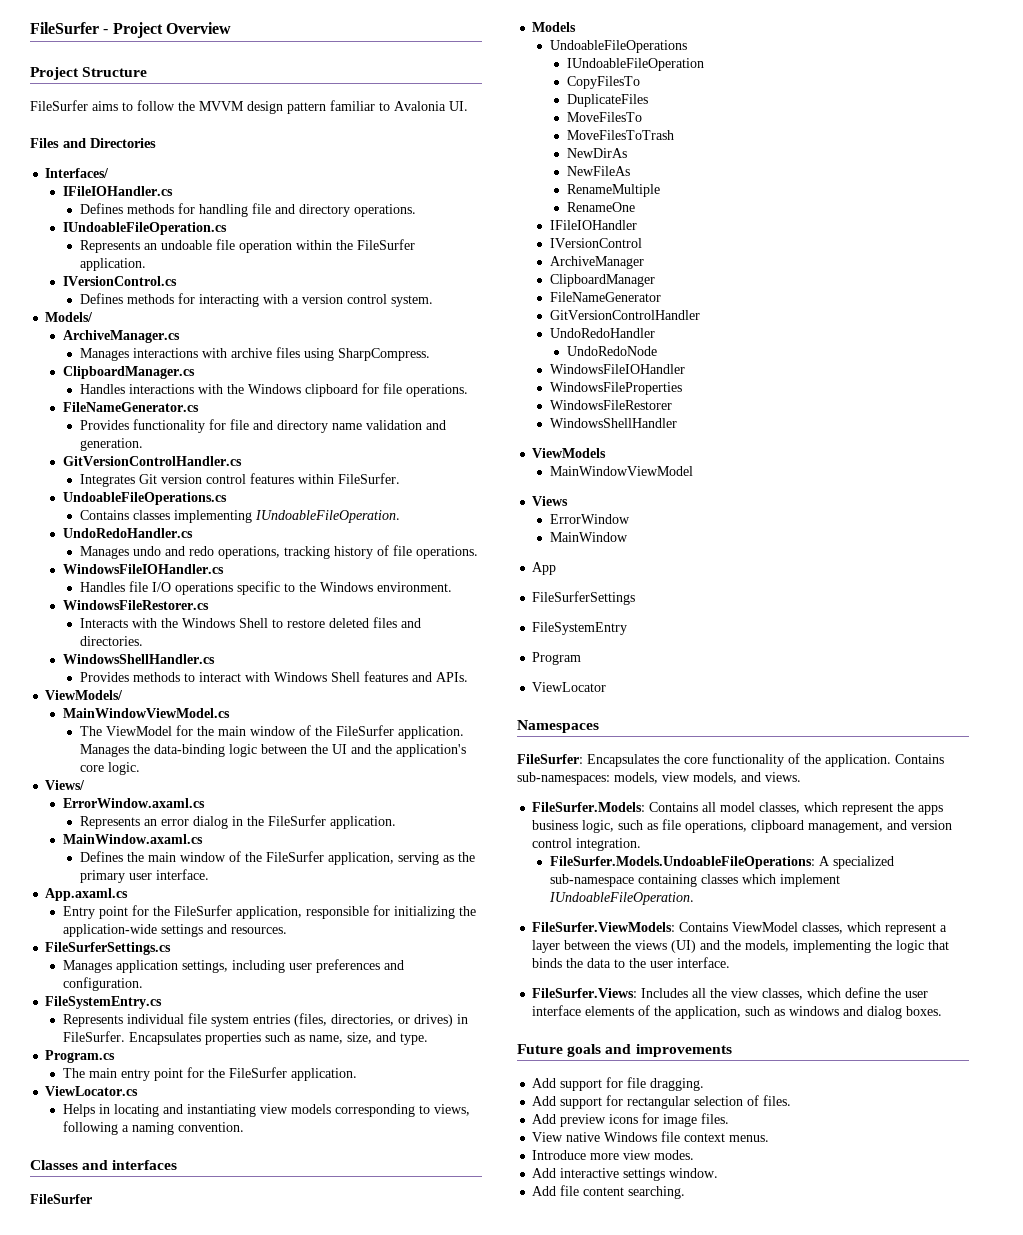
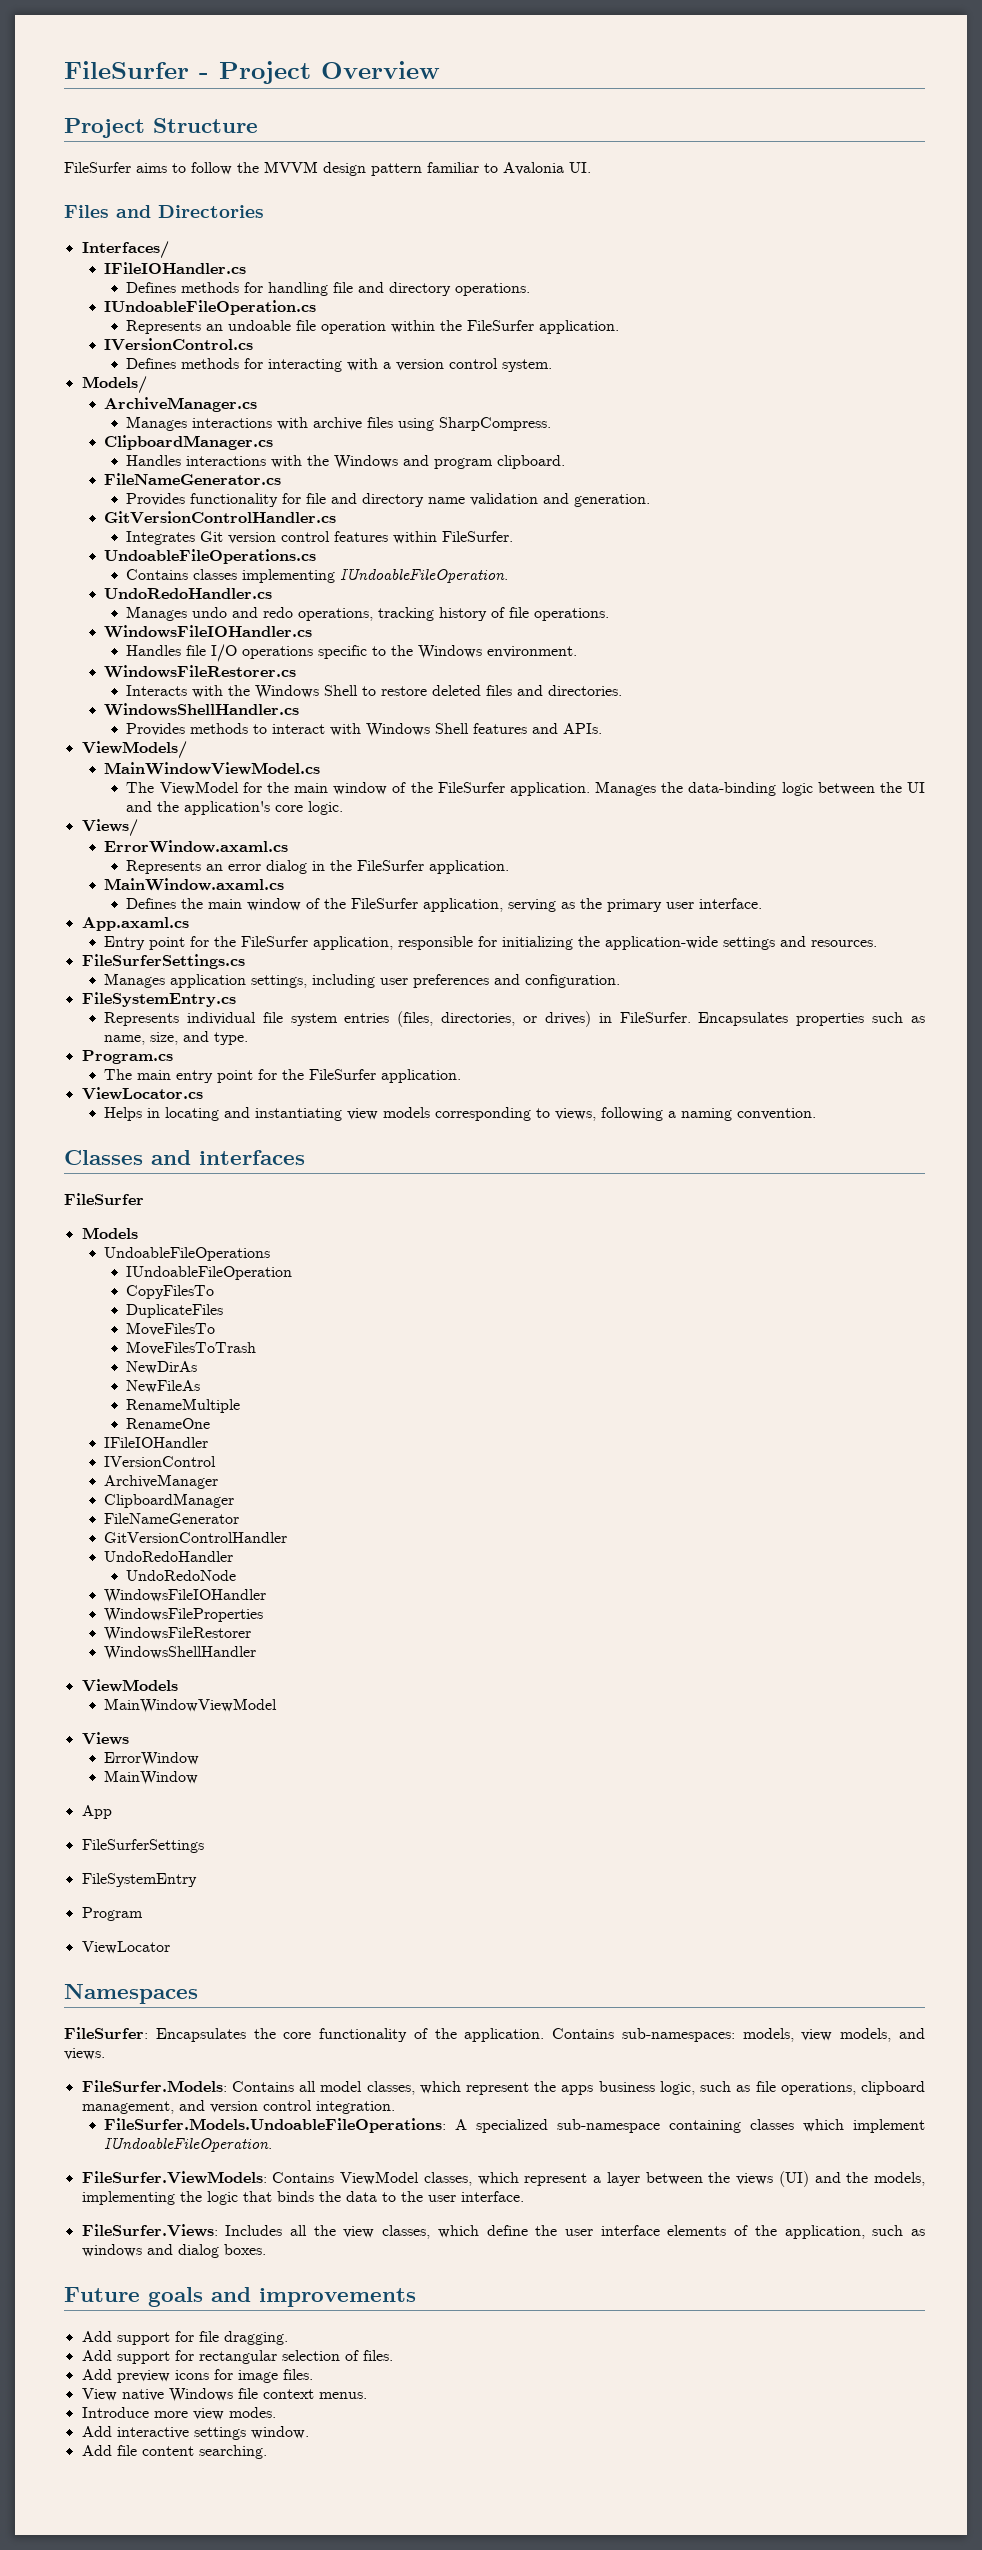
- Handles interactions with the Windows clipboard for file operations.
+ Handles interactions with the Windows and program clipboard.

